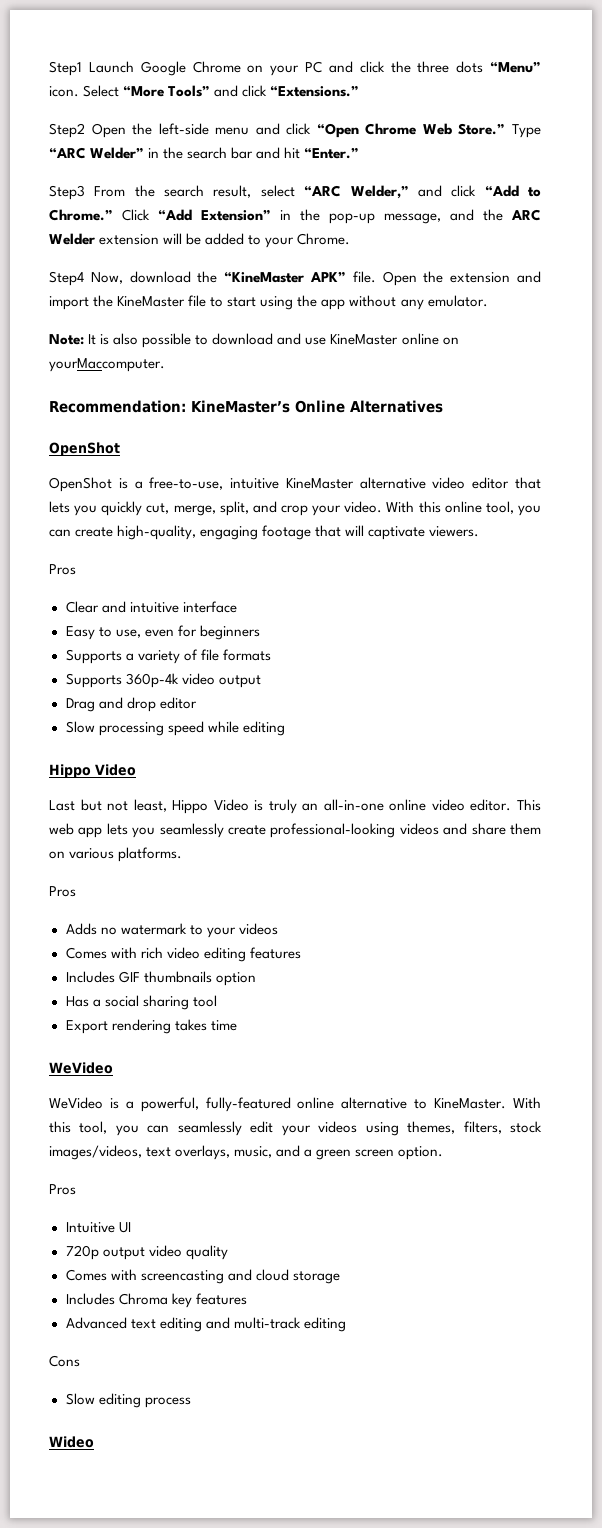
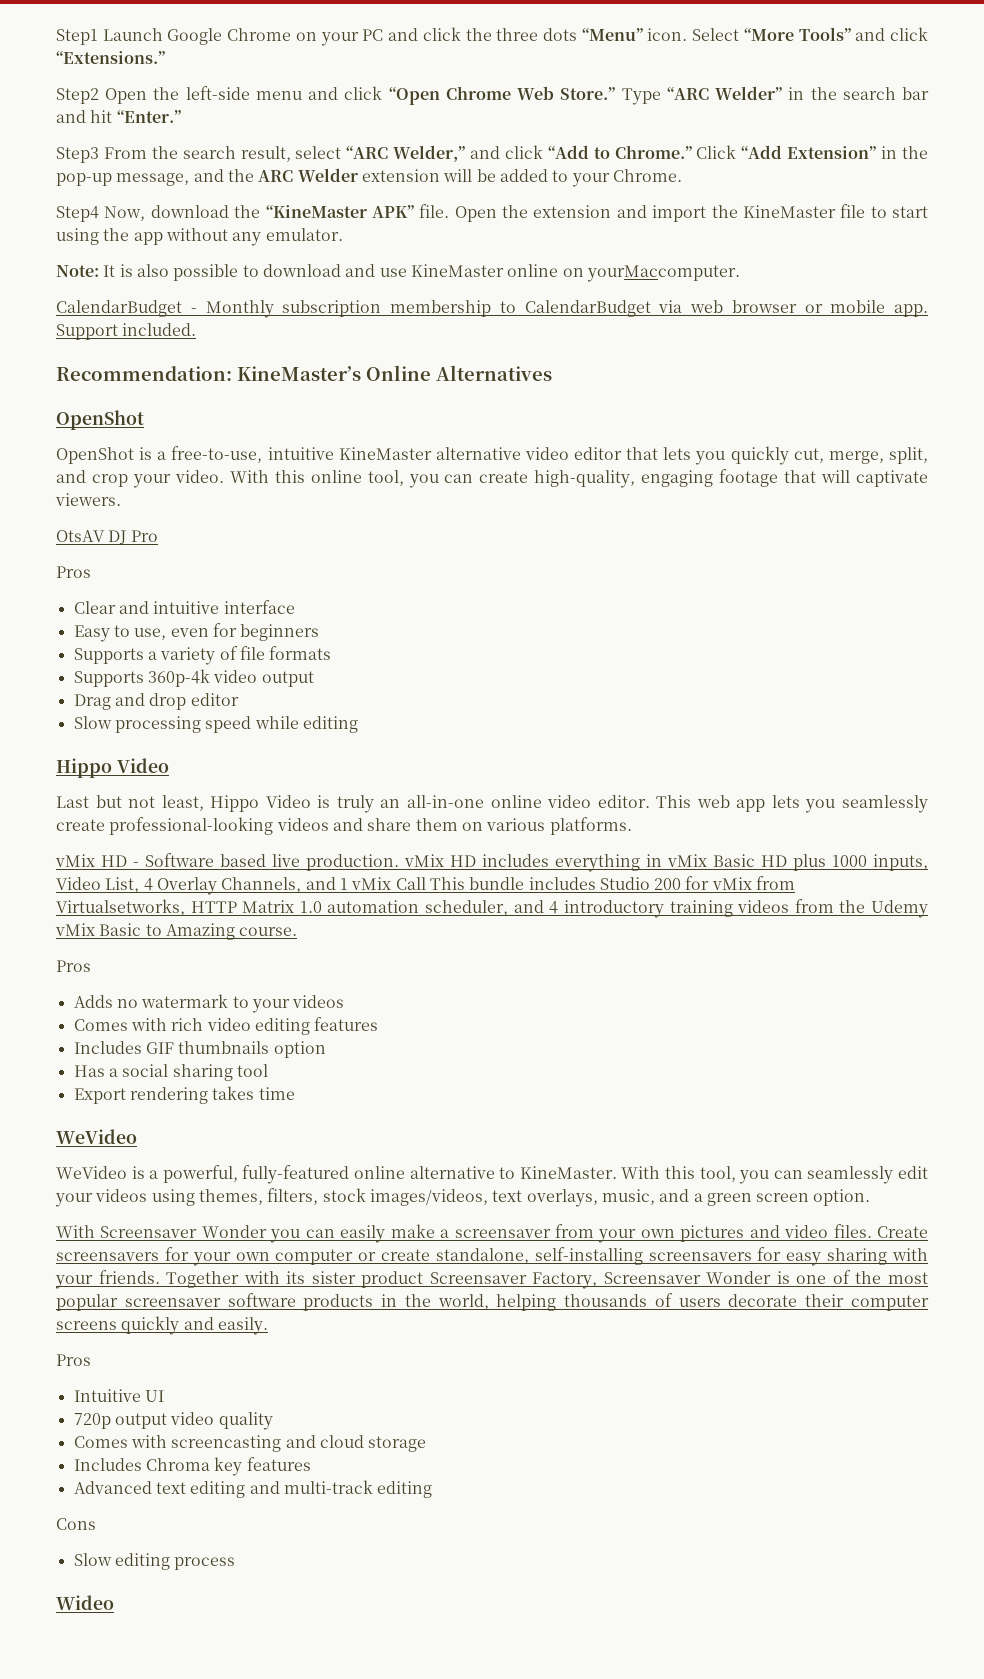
+ CalendarBudget - Monthly subscription membership to CalendarBudget via web browser or mobile app. Support included.
+ OtsAV DJ Pro
+ vMix HD - Software based live production. vMix HD includes everything in vMix Basic HD plus 1000 inputs, Video List, 4 Overlay Channels, and 1 vMix Call This bundle includes Studio 200 for vMix from Virtualsetworks, HTTP Matrix 1.0 automation scheduler, and 4 introductory training videos from the Udemy vMix Basic to Amazing course.
+ With Screensaver Wonder you can easily make a screensaver from your own pictures and video files. Create screensavers for your own computer or create standalone, self-installing screensavers for easy sharing with your friends. Together with its sister product Screensaver Factory, Screensaver Wonder is one of the most popular screensaver software products in the world, helping thousands of users decorate their computer screens quickly and easily.

